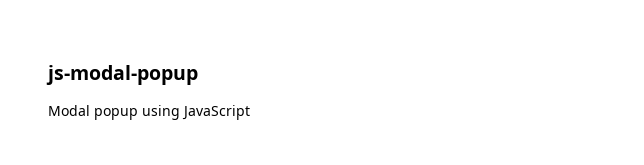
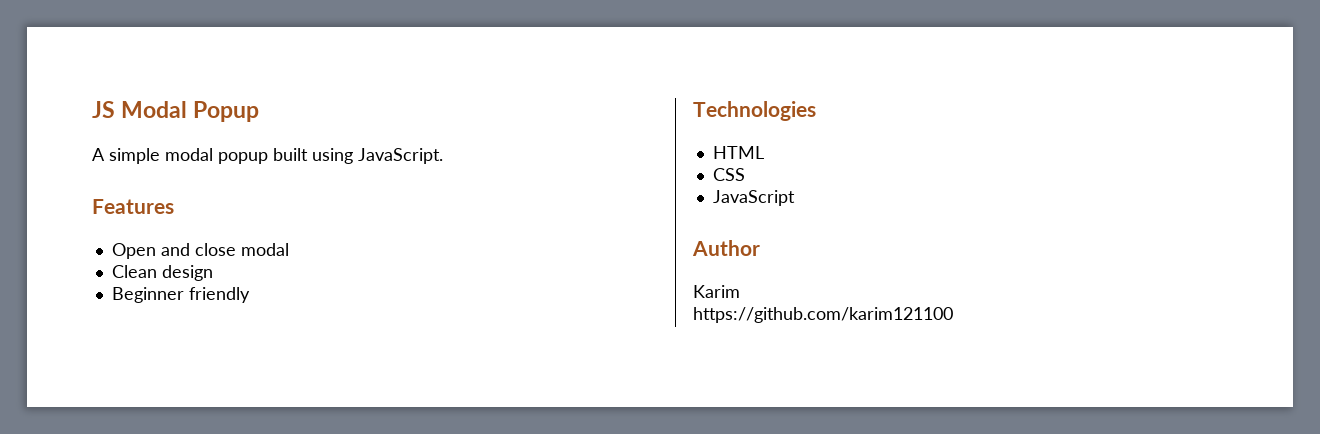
- js-modal-popup
- Modal popup using JavaScript
+ JS Modal Popup
+ A simple modal popup built using JavaScript.
+ Features
+ Open and close modal
+ Clean design
+ Beginner friendly
+ Technologies
+ HTML
+ CSS
+ JavaScript
+ Author
+ Karim
+ https://github.com/karim121100

